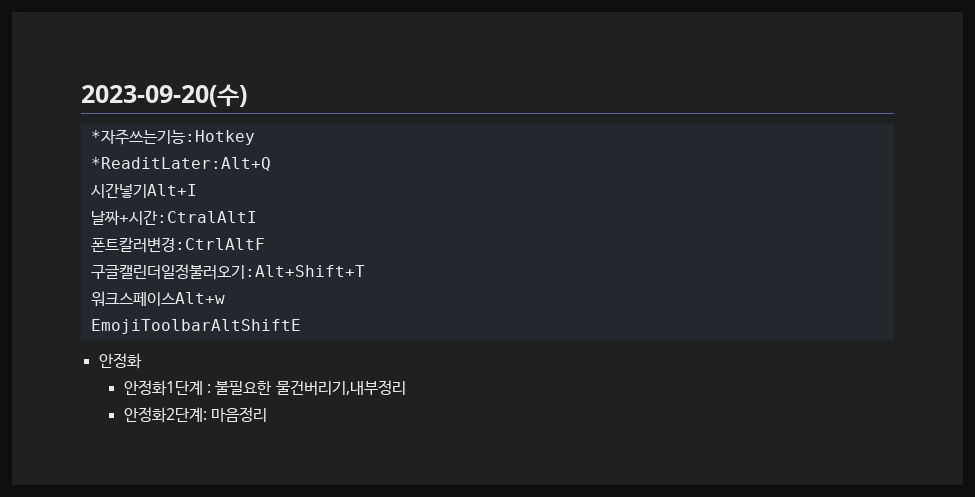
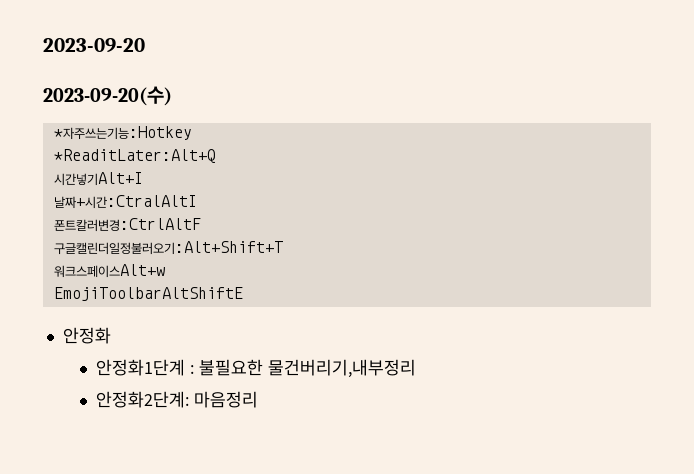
+ 2023-09-20

